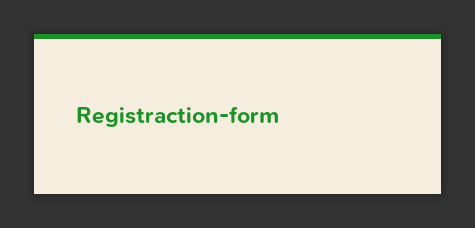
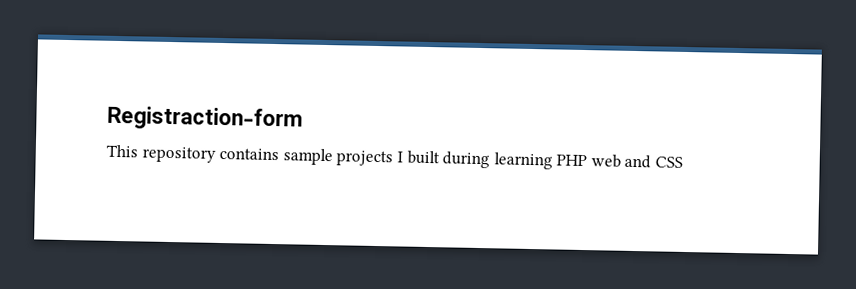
+ This repository contains sample projects I built during learning PHP web and CSS

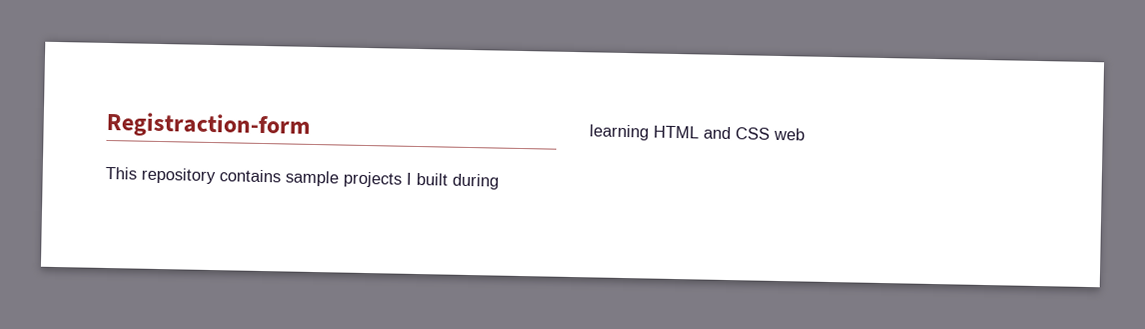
- This repository contains sample projects I built during learning PHP web and CSS
+ This repository contains sample projects I built during learning HTML and CSS web

